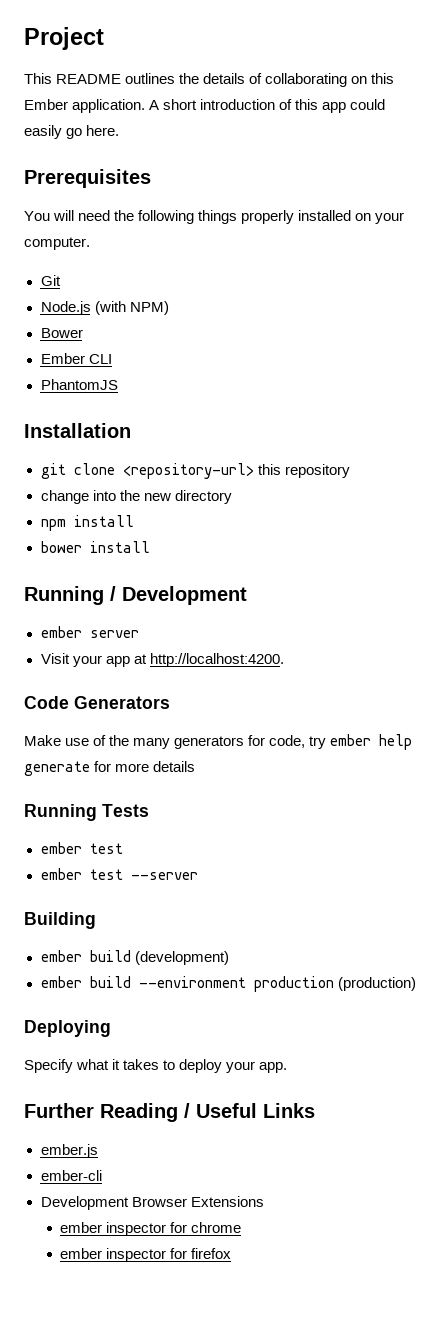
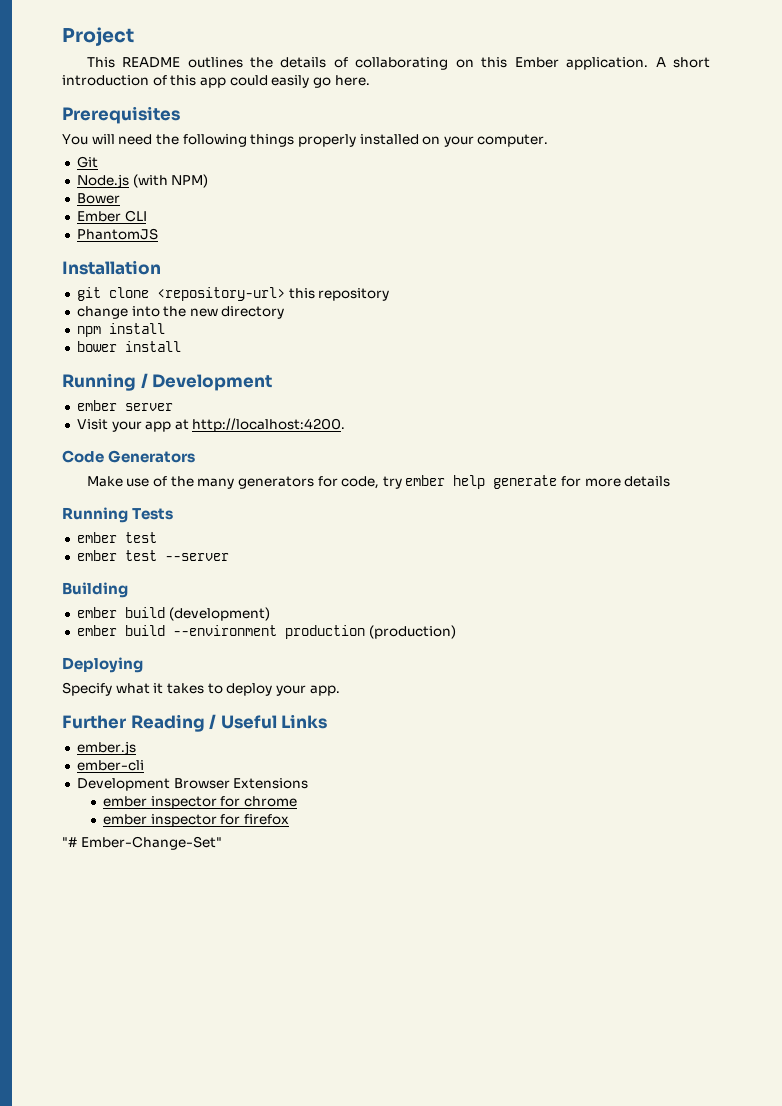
+ "# Ember-Change-Set"

